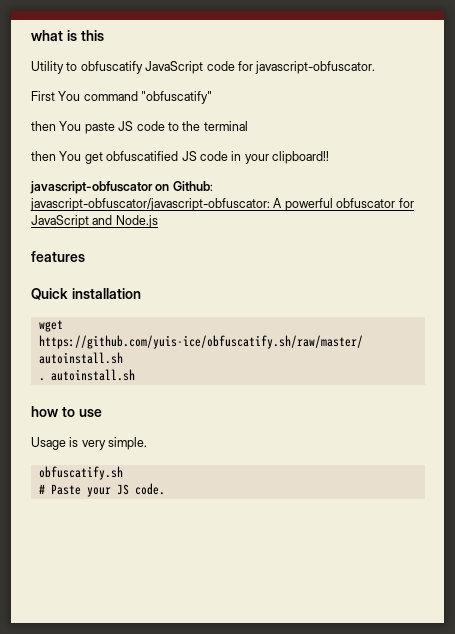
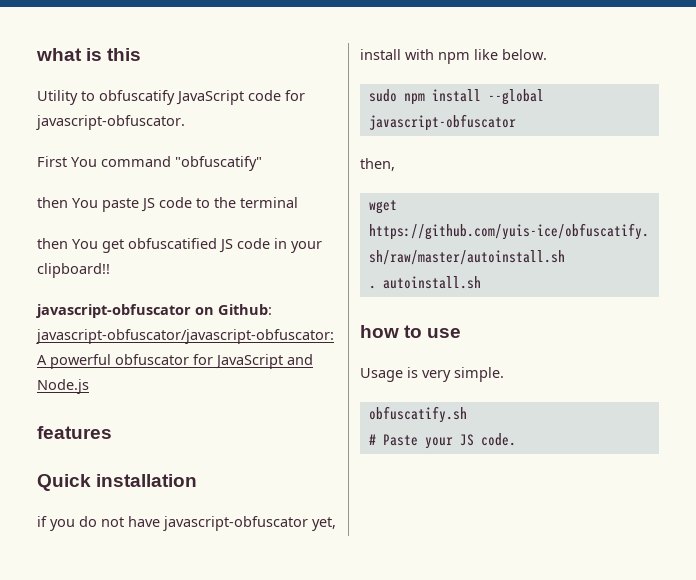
+ if you do not have javascript-obfuscator yet, install with npm like below.
+ sudo npm install --global javascript-obfuscator
+ then,

